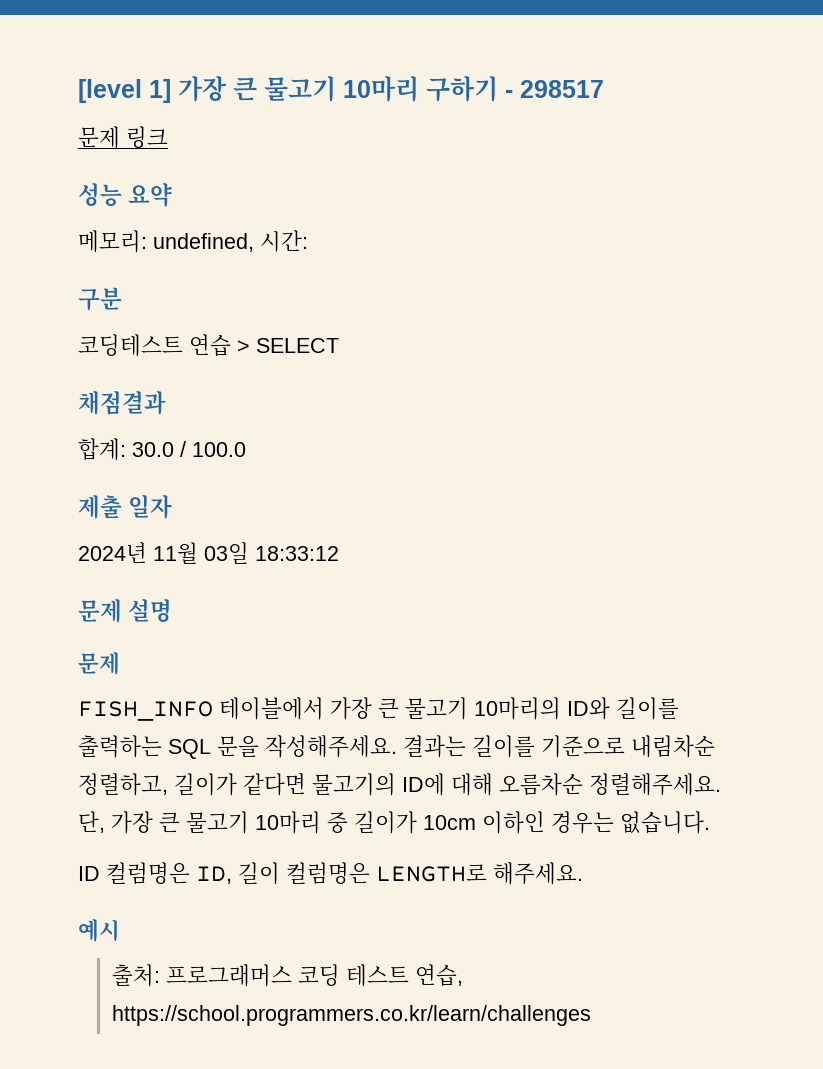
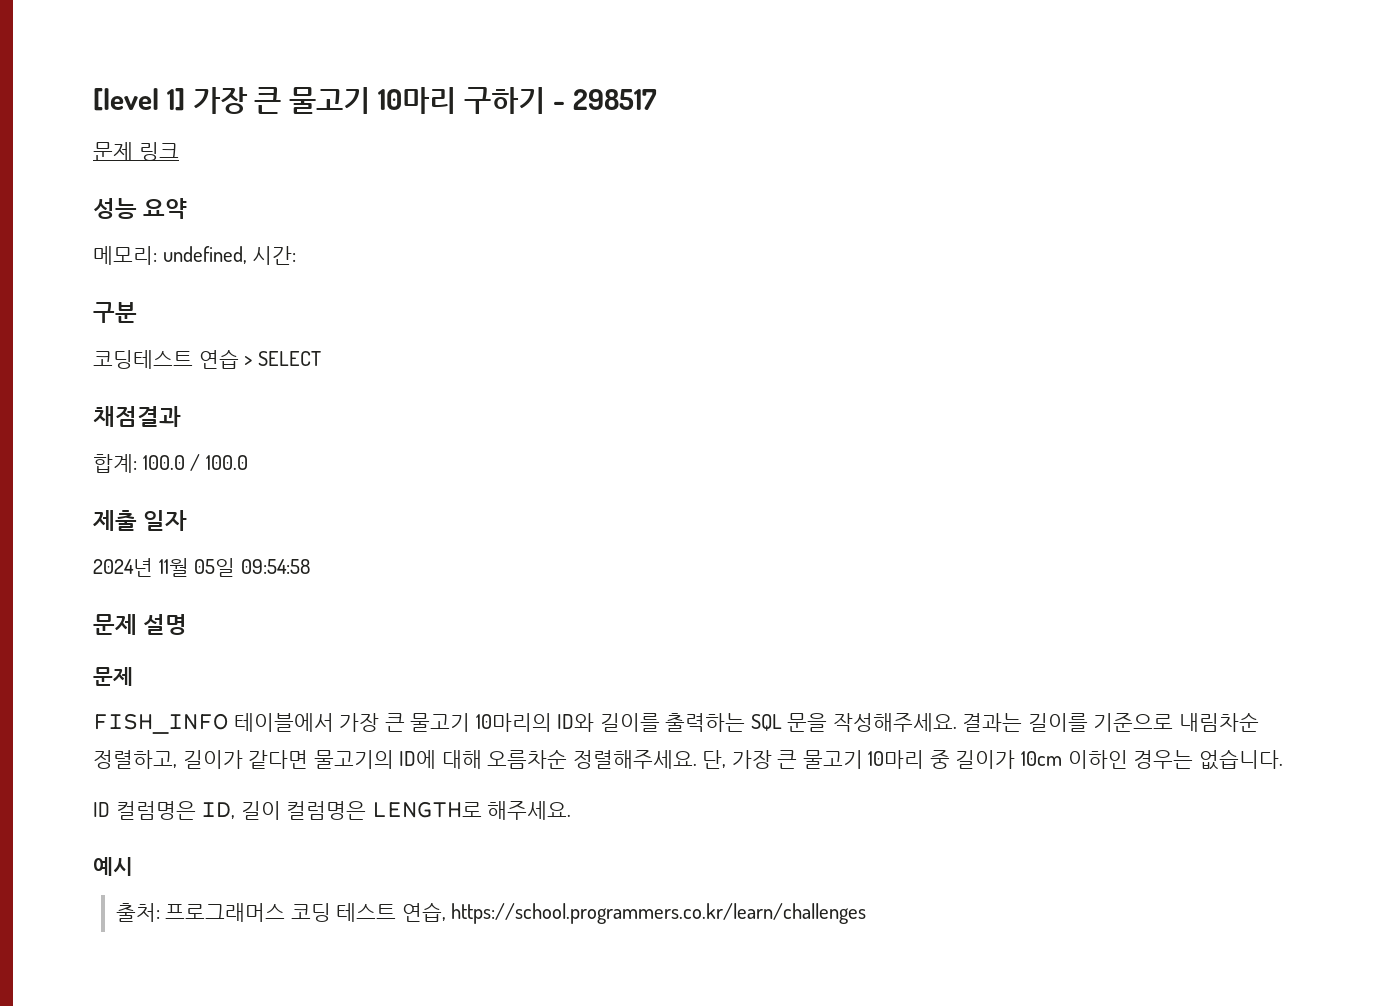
- 합계: 30.0 / 100.0
+ 합계: 100.0 / 100.0
- 2024년 11월 03일 18:33:12
+ 2024년 11월 05일 09:54:58

